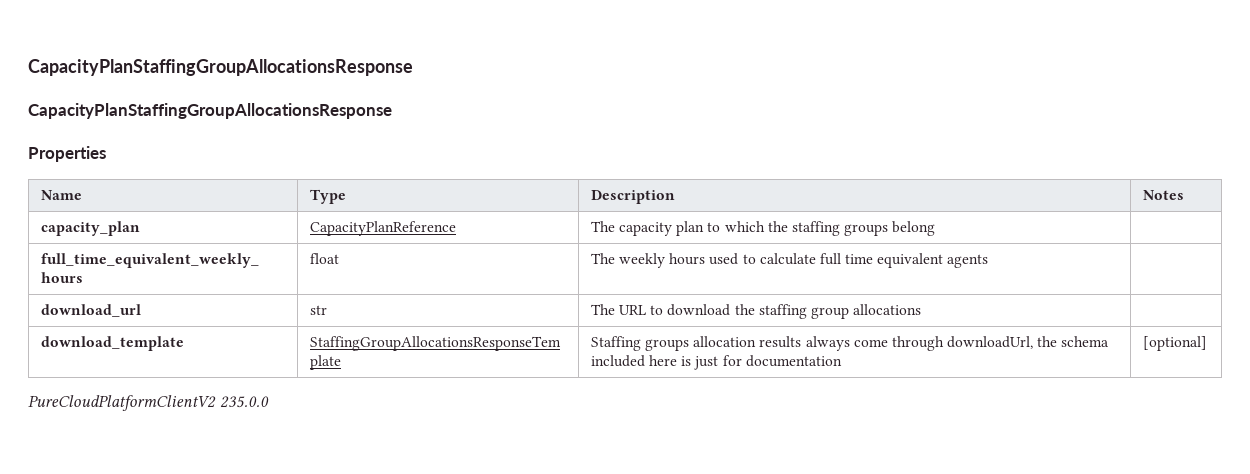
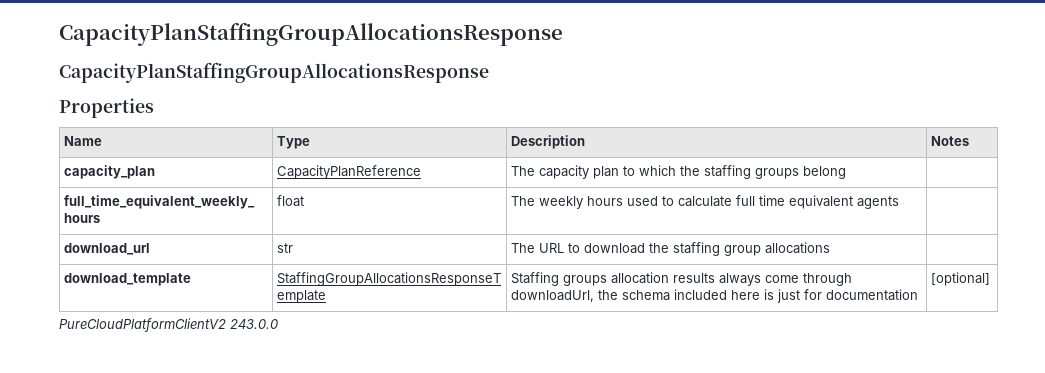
- PureCloudPlatformClientV2 235.0.0
+ PureCloudPlatformClientV2 243.0.0

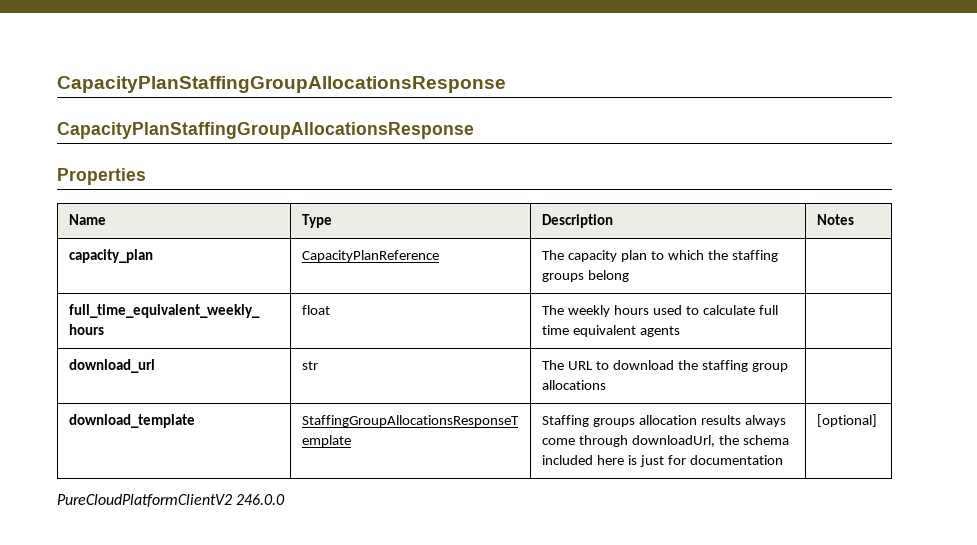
- PureCloudPlatformClientV2 243.0.0
+ PureCloudPlatformClientV2 246.0.0

